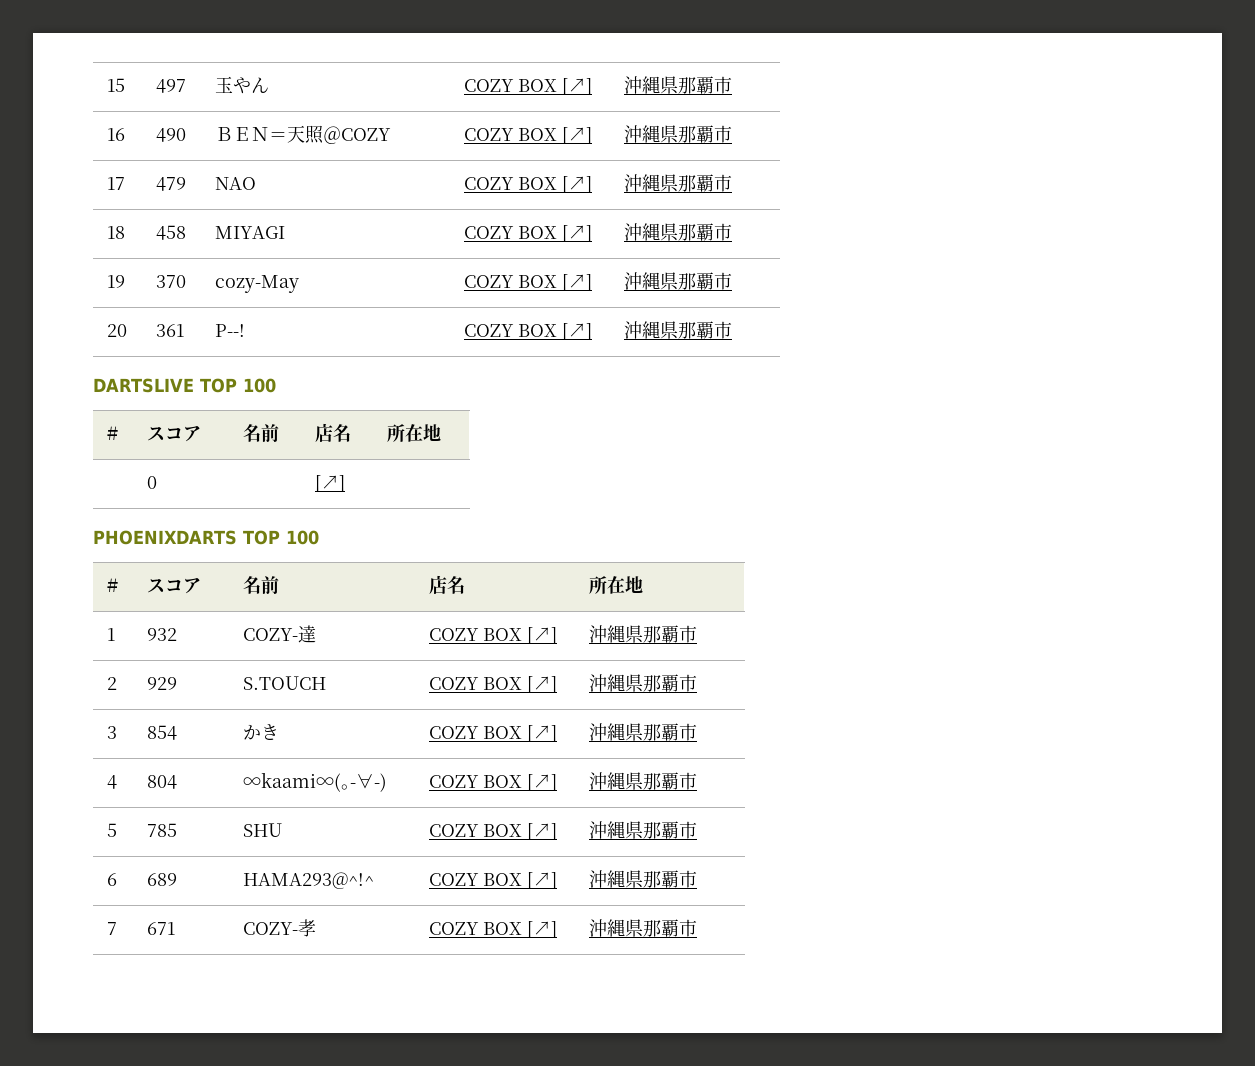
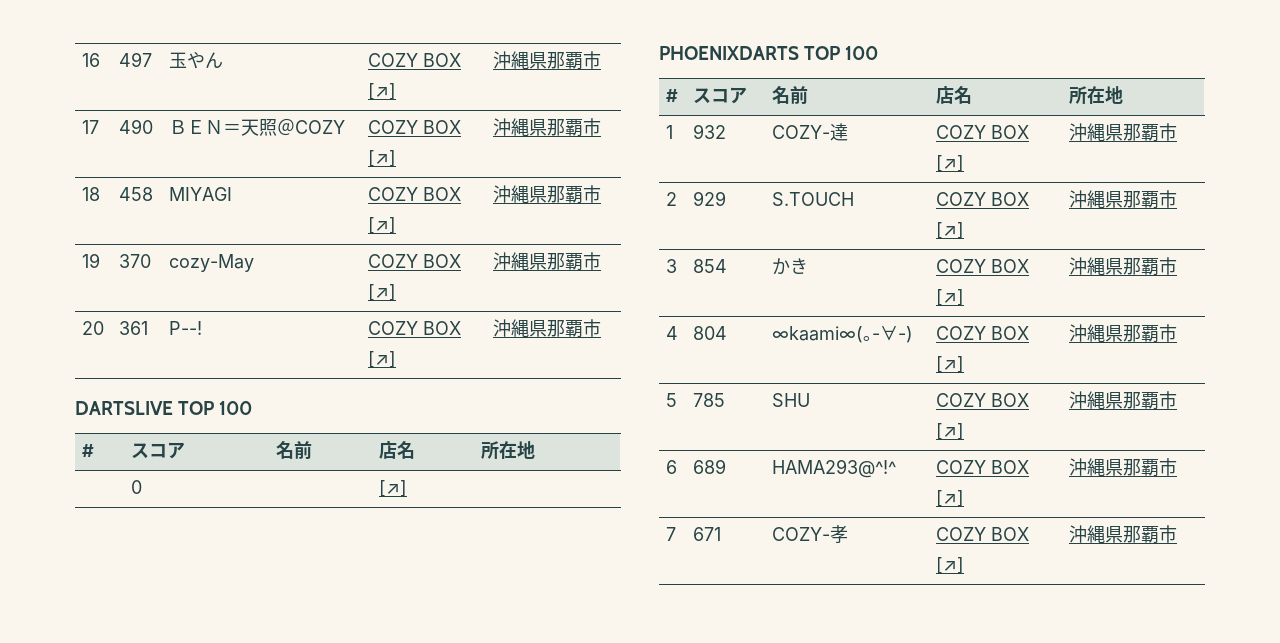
- 15 | 497 | 玉やん | COZY BOX [↗] | 沖縄県那覇市
+ 16 | 497 | 玉やん | COZY BOX [↗] | 沖縄県那覇市
- 16 | 490 | ＢＥＮ＝天照＠COZY | COZY BOX [↗] | 沖縄県那覇市
+ 17 | 490 | ＢＥＮ＝天照＠COZY | COZY BOX [↗] | 沖縄県那覇市
- 17 | 479 | NAO | COZY BOX [↗] | 沖縄県那覇市

